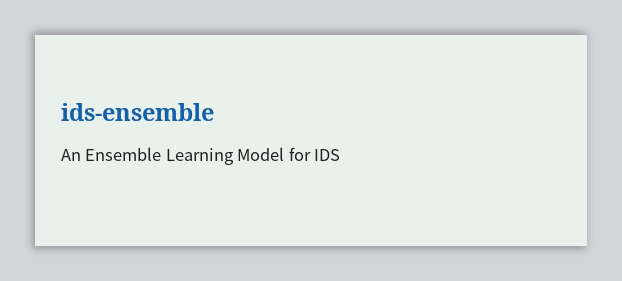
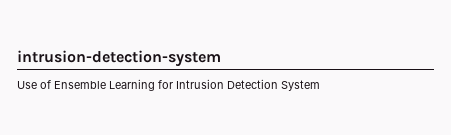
- ids-ensemble
- An Ensemble Learning Model for IDS
+ intrusion-detection-system
+ Use of Ensemble Learning for Intrusion Detection System

